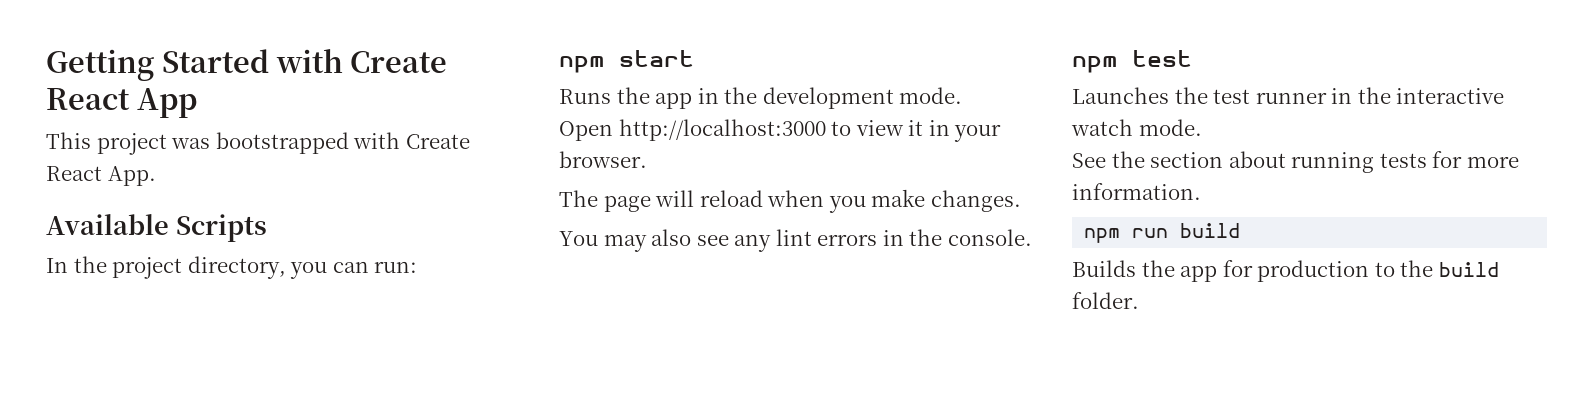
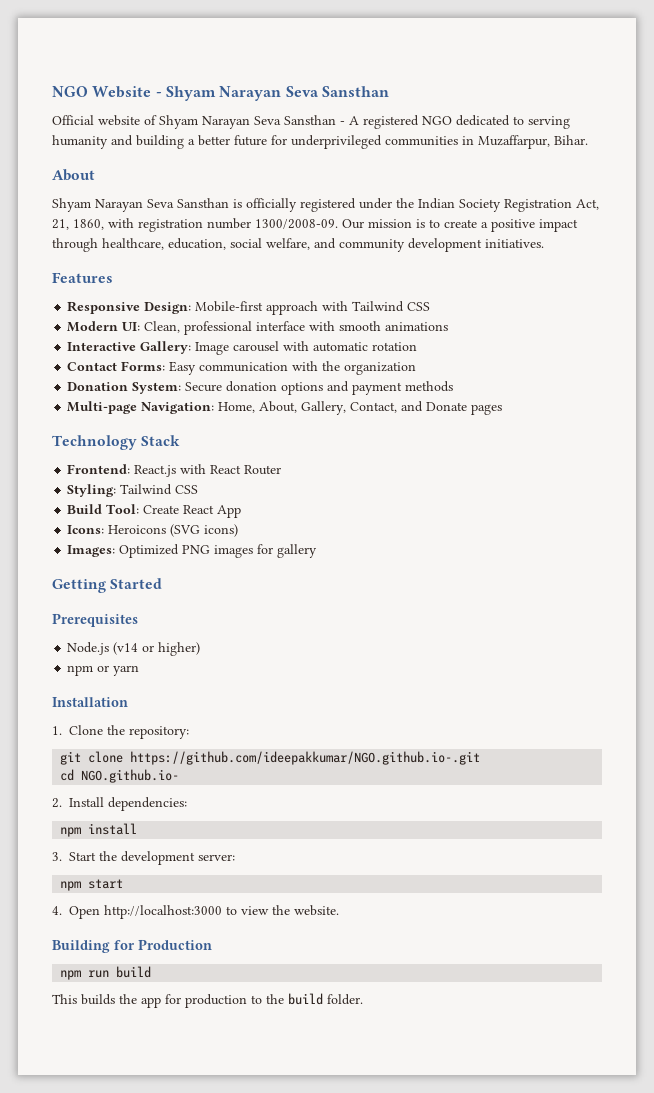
- Getting Started with Create React App
- This project was bootstrapped with Create React App.
- Available Scripts
- In the project directory, you can run:
+ NGO Website - Shyam Narayan Seva Sansthan
+ Official website of Shyam Narayan Seva Sansthan - A registered NGO dedicated to serving humanity and building a better future for underprivileged communities in Muzaffarpur, Bihar.
+ About
+ Shyam Narayan Seva Sansthan is officially registered under the Indian Society Registration Act, 21, 1860, with registration number 1300/2008-09. Our mission is to create a positive impact through healthcare, education, social welfare, and community development initiatives.
+ Features
+ Responsive Design: Mobile-first approach with Tailwind CSS
+ Modern UI: Clean, professional interface with smooth animations
+ Interactive Gallery: Image carousel with automatic rotation
+ Contact Forms: Easy communication with the organization
+ Donation System: Secure donation options and payment methods
+ Multi-page Navigation: Home, About, Gallery, Contact, and Donate pages
+ Technology Stack
+ Frontend: React.js with React Router
+ Styling: Tailwind CSS
+ Build Tool: Create React App
+ Icons: Heroicons (SVG icons)
+ Images: Optimized PNG images for gallery
+ Getting Started
+ Prerequisites
+ Node.js (v14 or higher)
+ npm or yarn
+ Installation
+ 1. Clone the repository:
+ git clone https://github.com/ideepakkumar/NGO.github.io-.git
+ cd NGO.github.io-
+ 2. Install dependencies:
+ npm install
+ 3. Start the development server:
  npm start
- Runs the app in the development mode.
- Open http://localhost:3000 to view it in your browser.
- The page will reload when you make changes.
- You may also see any lint errors in the console.
- npm test
- Launches the test runner in the interactive watch mode.
- See the section about running tests for more information.
+ 4. Open http://localhost:3000 to view the website.
+ Building for Production
- Builds the app for production to the build folder.
+ This builds the app for production to the build folder.

